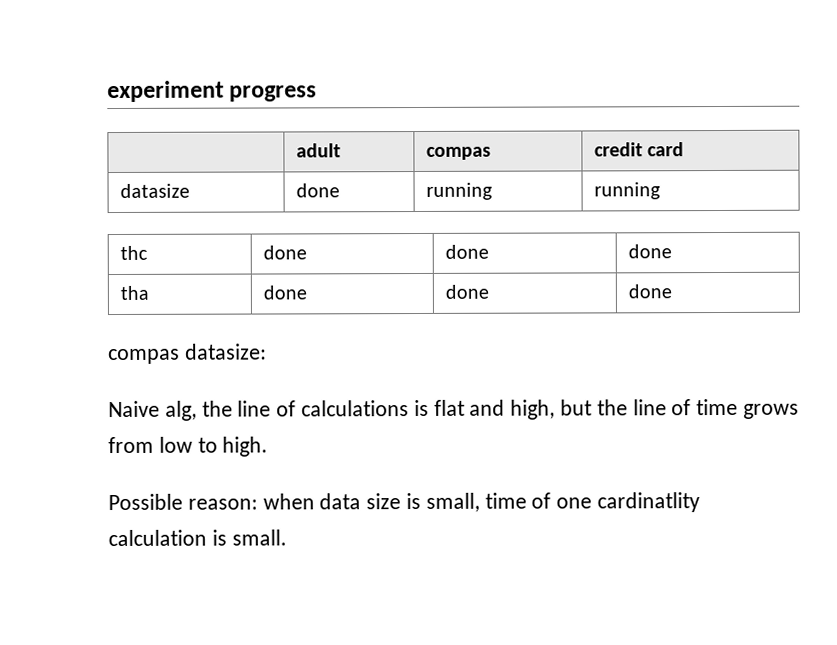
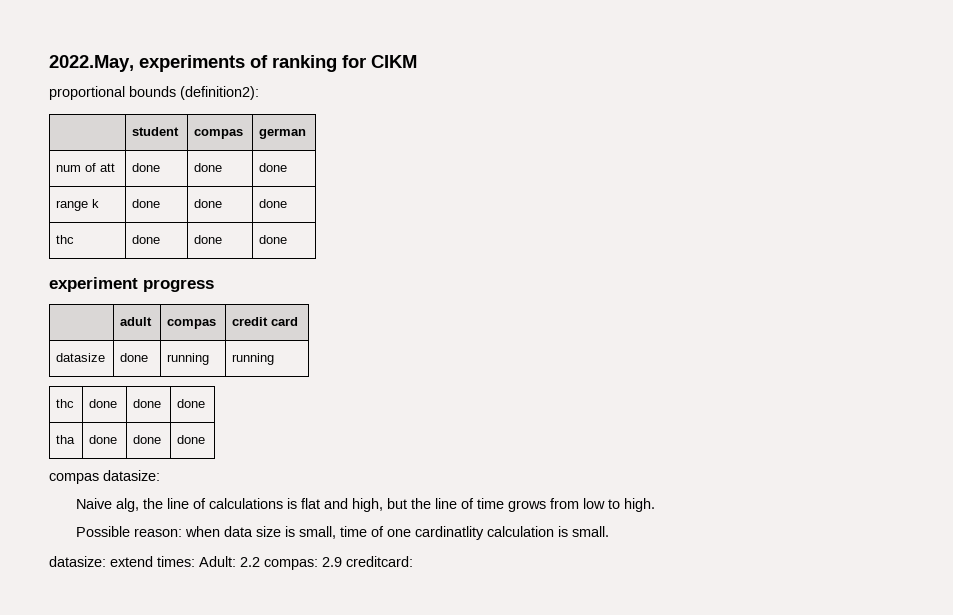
+ 2022.May, experiments of ranking for CIKM
+ proportional bounds (definition2):
+ | student | compas | german
+ num of att | done | done | done
+ range k | done | done | done
+ thc | done | done | done
+ datasize: extend times: Adult: 2.2 compas: 2.9 creditcard:

